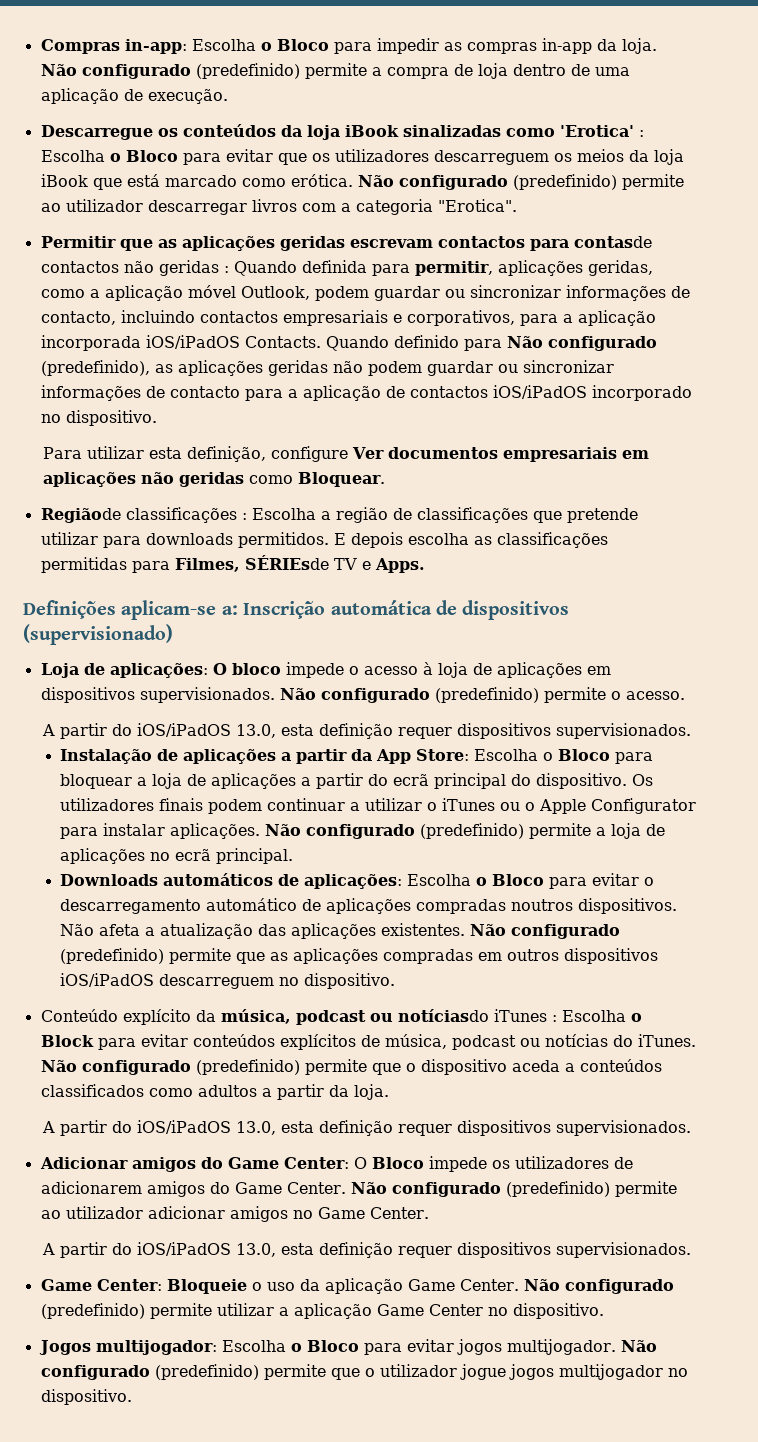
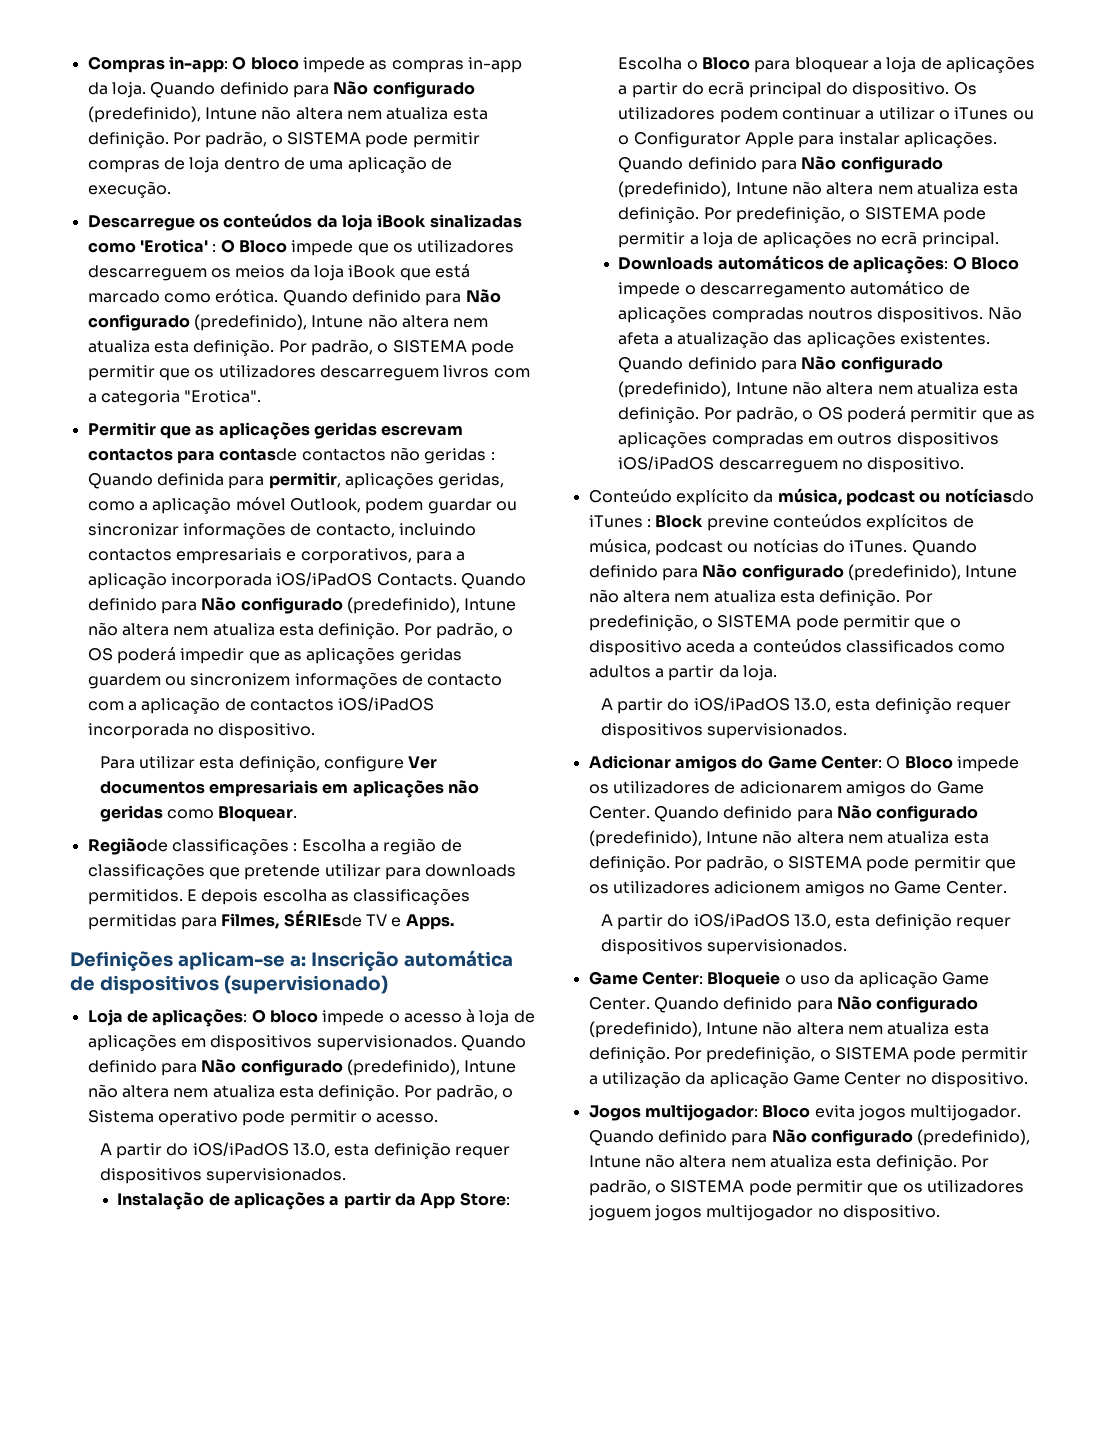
- Compras in-app: Escolha o Bloco para impedir as compras in-app da loja.
+ Compras in-app: O bloco impede as compras in-app da loja.
- Não configurado (predefinido) permite a compra de loja dentro de uma aplicação de execução.
+ Quando definido para Não configurado (predefinido), Intune não altera nem atualiza esta definição. Por padrão, o SISTEMA pode permitir compras de loja dentro de uma aplicação de execução.
- Descarregue os conteúdos da loja iBook sinalizadas como 'Erotica' : Escolha o Bloco para evitar que os utilizadores descarreguem os meios da loja iBook que está marcado como erótica.
+ Descarregue os conteúdos da loja iBook sinalizadas como 'Erotica' : O Bloco impede que os utilizadores descarreguem os meios da loja iBook que está marcado como erótica.
- Não configurado (predefinido) permite ao utilizador descarregar livros com a categoria "Erotica".
+ Quando definido para Não configurado (predefinido), Intune não altera nem atualiza esta definição. Por padrão, o SISTEMA pode permitir que os utilizadores descarreguem livros com a categoria "Erotica".
- Quando definido para Não configurado (predefinido), as aplicações geridas não podem guardar ou sincronizar informações de contacto para a aplicação de contactos iOS/iPadOS incorporado no dispositivo.
+ Quando definido para Não configurado (predefinido), Intune não altera nem atualiza esta definição. Por padrão, o OS poderá impedir que as aplicações geridas guardem ou sincronizem informações de contacto com a aplicação de contactos iOS/iPadOS incorporada no dispositivo.
- Não configurado (predefinido) permite o acesso.
+ Quando definido para Não configurado (predefinido), Intune não altera nem atualiza esta definição. Por padrão, o Sistema operativo pode permitir o acesso.
- Os utilizadores finais podem continuar a utilizar o iTunes ou o Apple Configurator para instalar aplicações.
+ Os utilizadores podem continuar a utilizar o iTunes ou o Configurator Apple para instalar aplicações.
- Não configurado (predefinido) permite a loja de aplicações no ecrã principal.
+ Quando definido para Não configurado (predefinido), Intune não altera nem atualiza esta definição. Por predefinição, o SISTEMA pode permitir a loja de aplicações no ecrã principal.
- Downloads automáticos de aplicações: Escolha o Bloco para evitar o descarregamento automático de aplicações compradas noutros dispositivos.
+ Downloads automáticos de aplicações: O Bloco impede o descarregamento automático de aplicações compradas noutros dispositivos.
- Não configurado (predefinido) permite que as aplicações compradas em outros dispositivos iOS/iPadOS descarreguem no dispositivo.
+ Quando definido para Não configurado (predefinido), Intune não altera nem atualiza esta definição. Por padrão, o OS poderá permitir que as aplicações compradas em outros dispositivos iOS/iPadOS descarreguem no dispositivo.
- Conteúdo explícito da música, podcast ou notíciasdo iTunes : Escolha o Block para evitar conteúdos explícitos de música, podcast ou notícias do iTunes.
+ Conteúdo explícito da música, podcast ou notíciasdo iTunes : Block previne conteúdos explícitos de música, podcast ou notícias do iTunes.
- Não configurado (predefinido) permite que o dispositivo aceda a conteúdos classificados como adultos a partir da loja.
+ Quando definido para Não configurado (predefinido), Intune não altera nem atualiza esta definição. Por predefinição, o SISTEMA pode permitir que o dispositivo aceda a conteúdos classificados como adultos a partir da loja.
- Não configurado (predefinido) permite ao utilizador adicionar amigos no Game Center.
+ Quando definido para Não configurado (predefinido), Intune não altera nem atualiza esta definição. Por padrão, o SISTEMA pode permitir que os utilizadores adicionem amigos no Game Center.
- Não configurado (predefinido) permite utilizar a aplicação Game Center no dispositivo.
+ Quando definido para Não configurado (predefinido), Intune não altera nem atualiza esta definição. Por predefinição, o SISTEMA pode permitir a utilização da aplicação Game Center no dispositivo.
- Jogos multijogador: Escolha o Bloco para evitar jogos multijogador. Não configurado (predefinido) permite que o utilizador jogue jogos multijogador no dispositivo.
+ Jogos multijogador: Bloco evita jogos multijogador. Quando definido para Não configurado (predefinido), Intune não altera nem atualiza esta definição. Por padrão, o SISTEMA pode permitir que os utilizadores joguem jogos multijogador no dispositivo.

